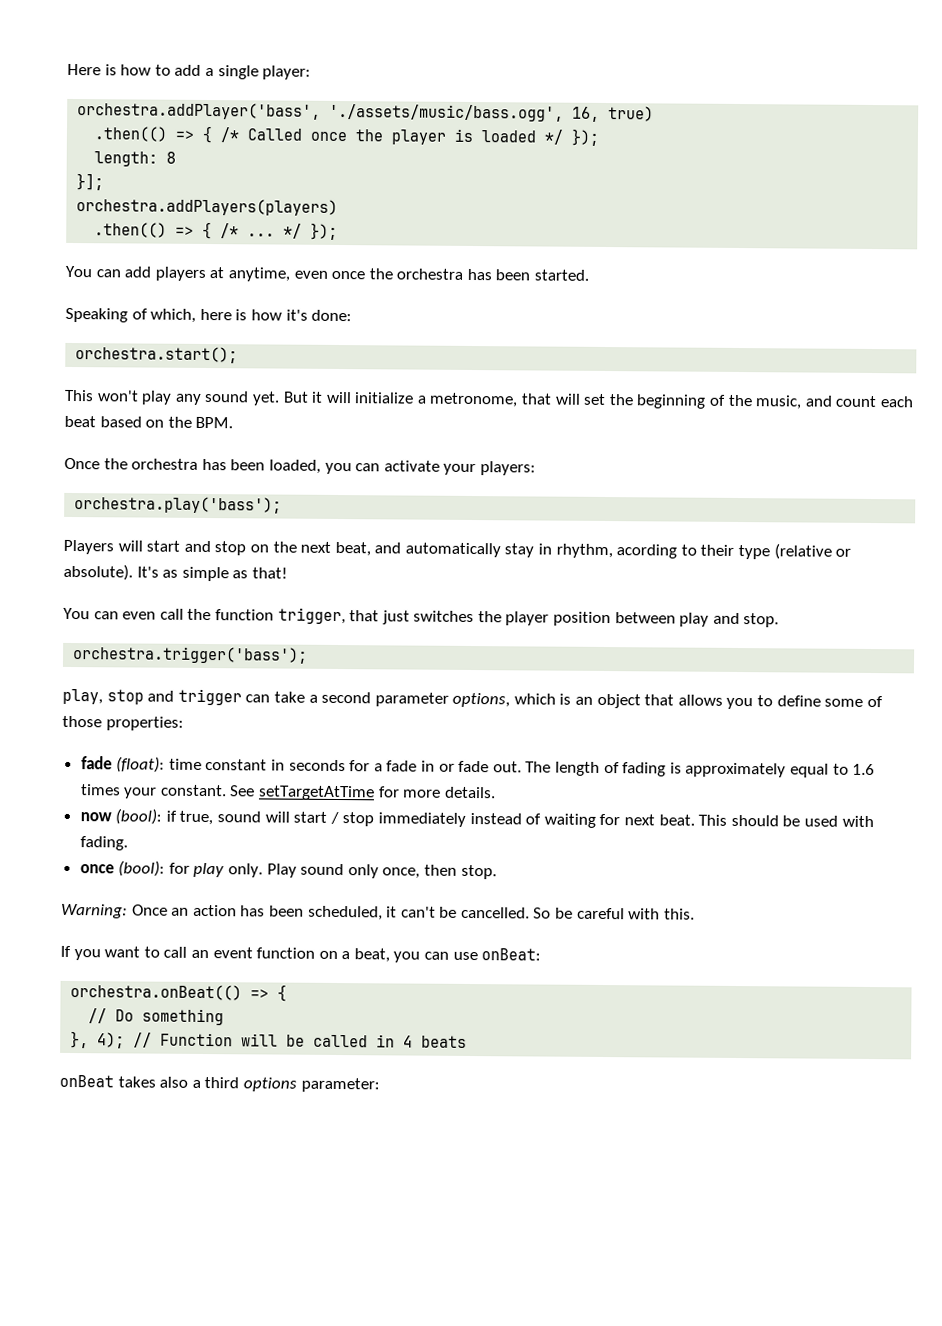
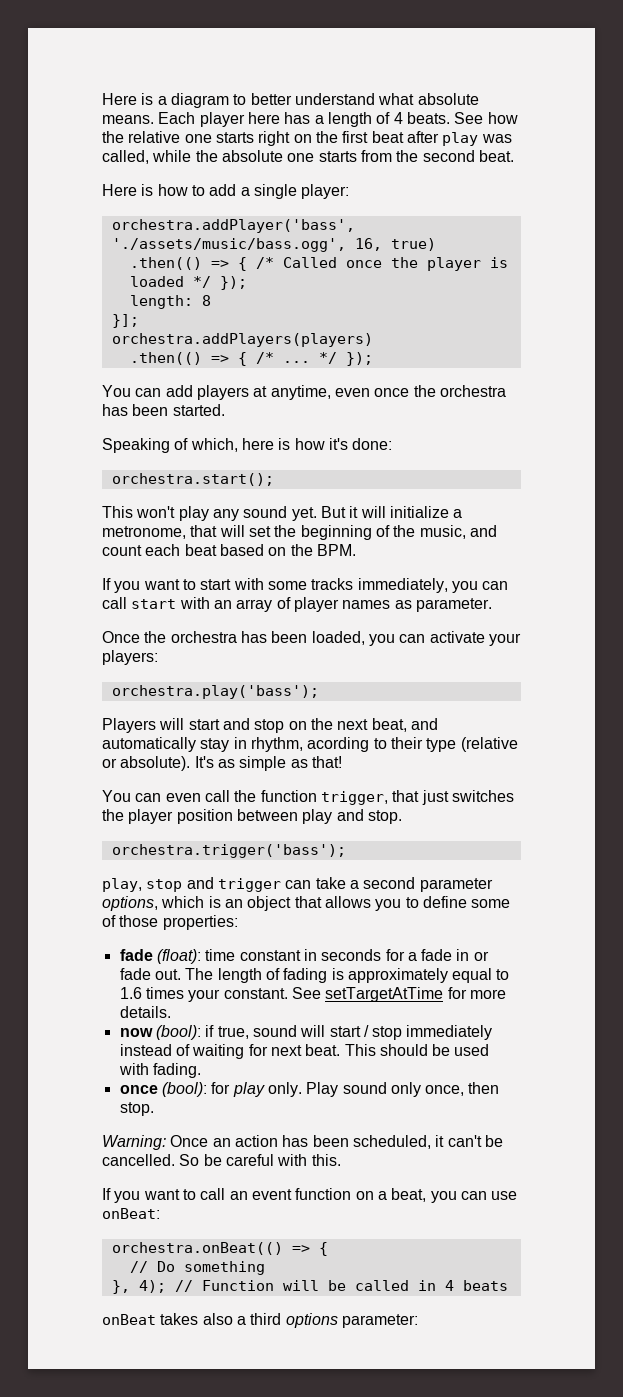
+ Here is a diagram to better understand what absolute means. Each player here has a length of 4 beats. See how the relative one starts right on the first beat after play was called, while the absolute one starts from the second beat.
+ If you want to start with some tracks immediately, you can call start with an array of player names as parameter.

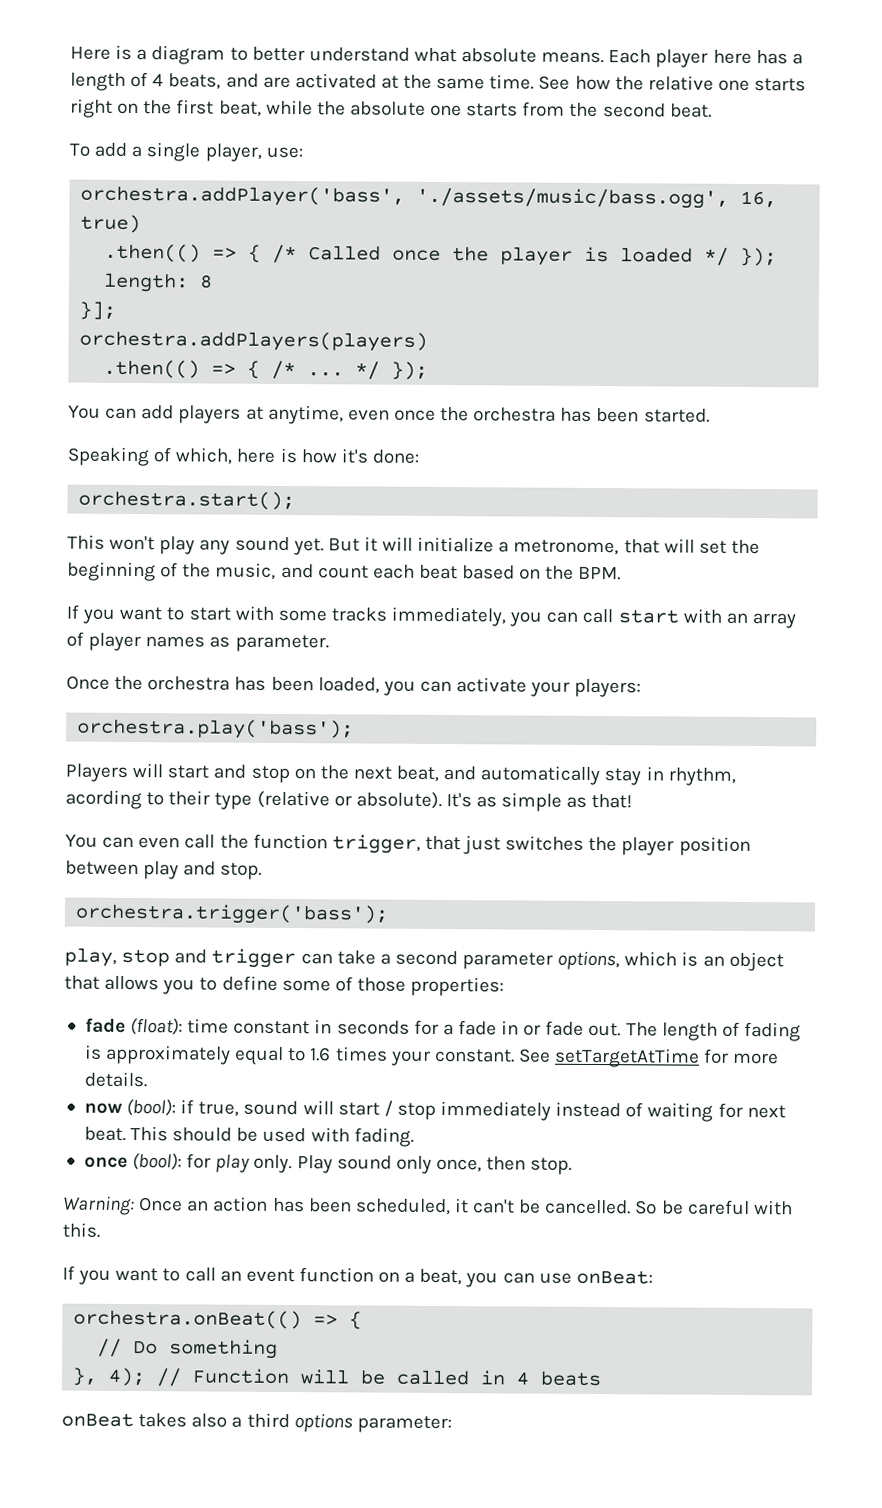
- Each player here has a length of 4 beats.
+ Each player here has a length of 4 beats, and are activated at the same time.
- See how the relative one starts right on the first beat after play was called, while the absolute one starts from the second beat.
+ See how the relative one starts right on the first beat, while the absolute one starts from the second beat.
- Here is how to add a single player:
+ To add a single player, use:

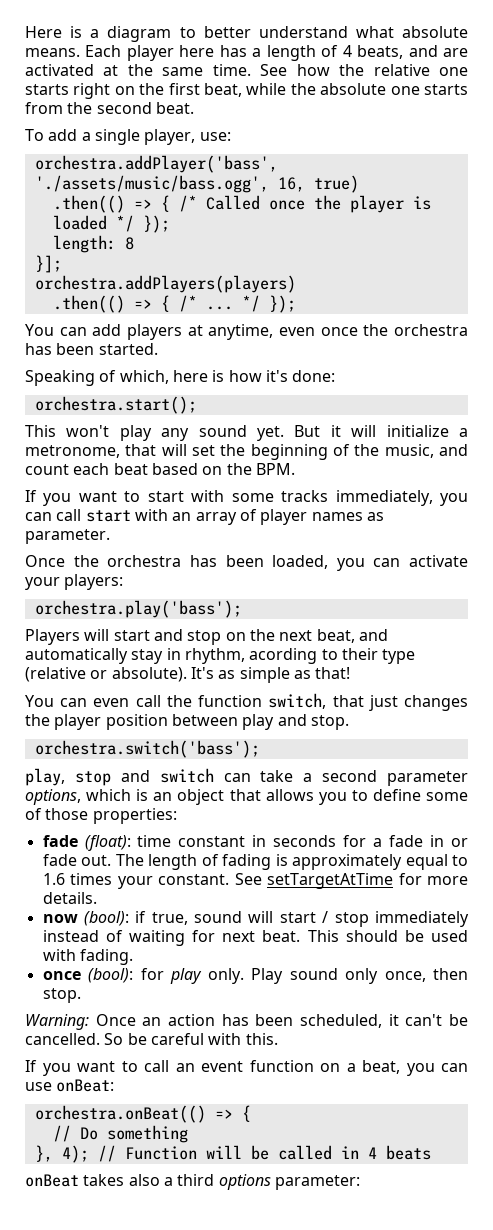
- You can even call the function trigger, that just switches the player position between play and stop.
+ You can even call the function switch, that just changes the player position between play and stop.
- orchestra.trigger('bass');
+ orchestra.switch('bass');
- play, stop and trigger can take a second parameter options, which is an object that allows you to define some of those properties:
+ play, stop and switch can take a second parameter options, which is an object that allows you to define some of those properties:

